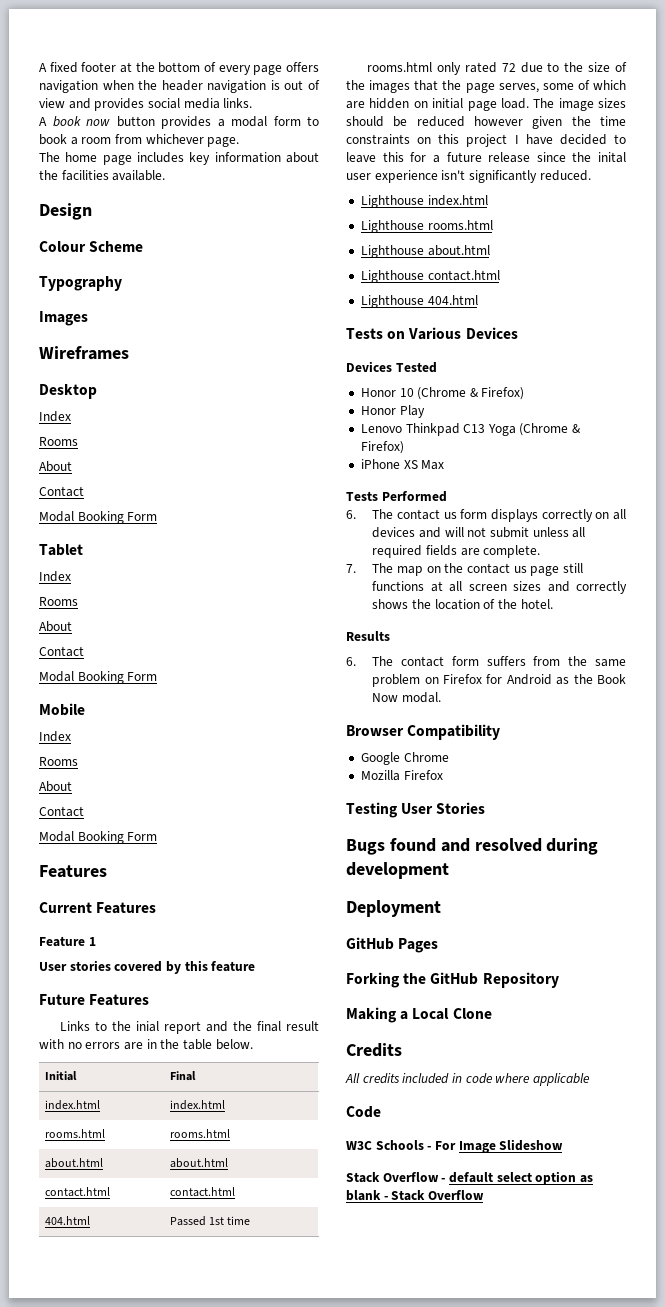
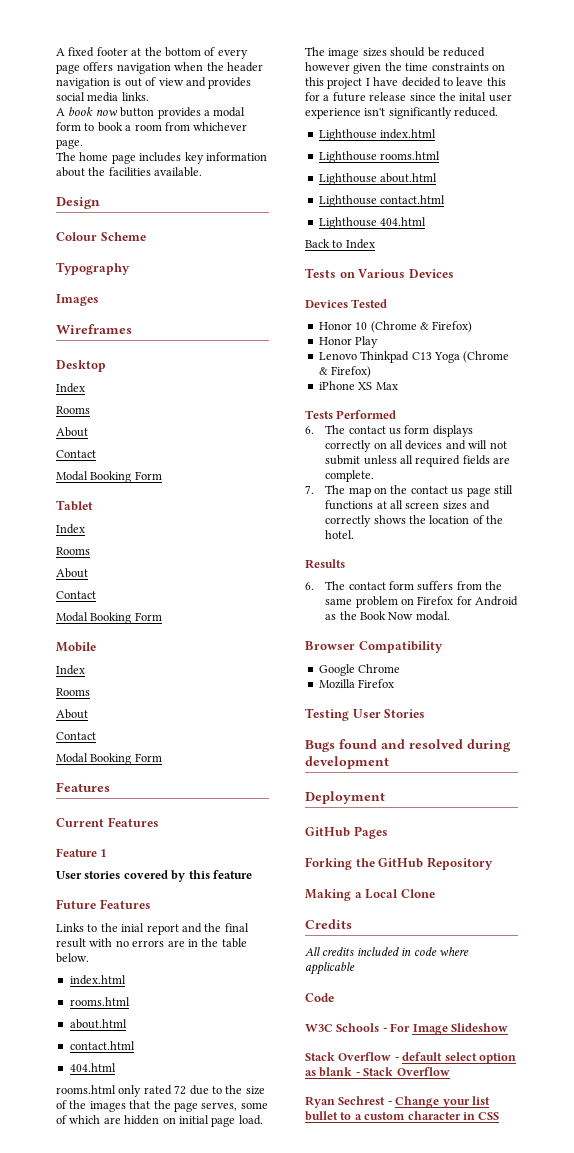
  Links to the inial report and the final result with no errors are in the table below.
- Initial | Final
- index.html | index.html
- rooms.html | rooms.html
- about.html | about.html
- contact.html | contact.html
- 404.html | Passed 1st time
+ index.html
+ rooms.html
+ about.html
+ contact.html
+ 404.html
+ Back to Index
+ Ryan Sechrest - Change your list bullet to a custom character in CSS

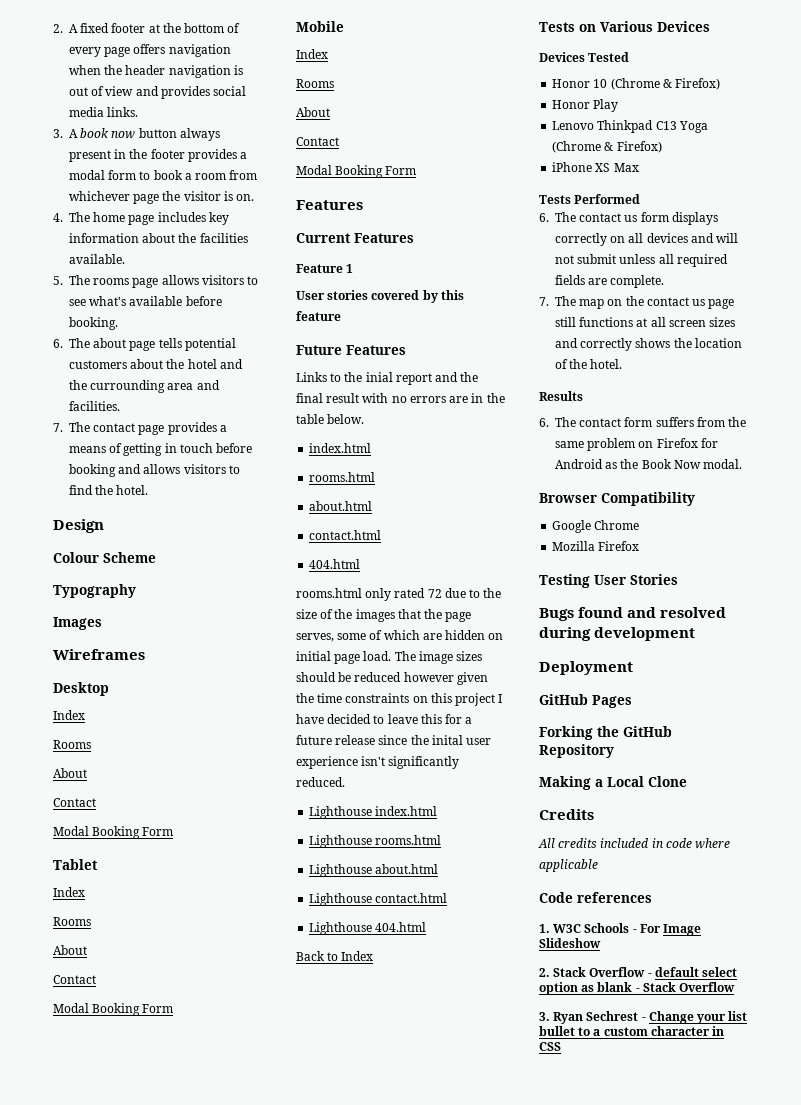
- A fixed footer at the bottom of every page offers navigation when the header navigation is out of view and provides social media links.
+ 2. A fixed footer at the bottom of every page offers navigation when the header navigation is out of view and provides social media links.
- A book now button provides a modal form to book a room from whichever page.
- The home page includes key information about the facilities available.
+ 3. A book now button always present in the footer provides a modal form to book a room from whichever page the visitor is on.
+ 4. The home page includes key information about the facilities available.
+ 5. The rooms page allows visitors to see what's available before booking.
+ 6. The about page tells potential customers about the hotel and the currounding area and facilities.
+ 7. The contact page provides a means of getting in touch before booking and allows visitors to find the hotel.
- Code
- W3C Schools - For Image Slideshow
+ Code references
+ 1. W3C Schools - For Image Slideshow
- Stack Overflow - default select option as blank - Stack Overflow
+ 2. Stack Overflow - default select option as blank - Stack Overflow
- Ryan Sechrest - Change your list bullet to a custom character in CSS
+ 3. Ryan Sechrest - Change your list bullet to a custom character in CSS

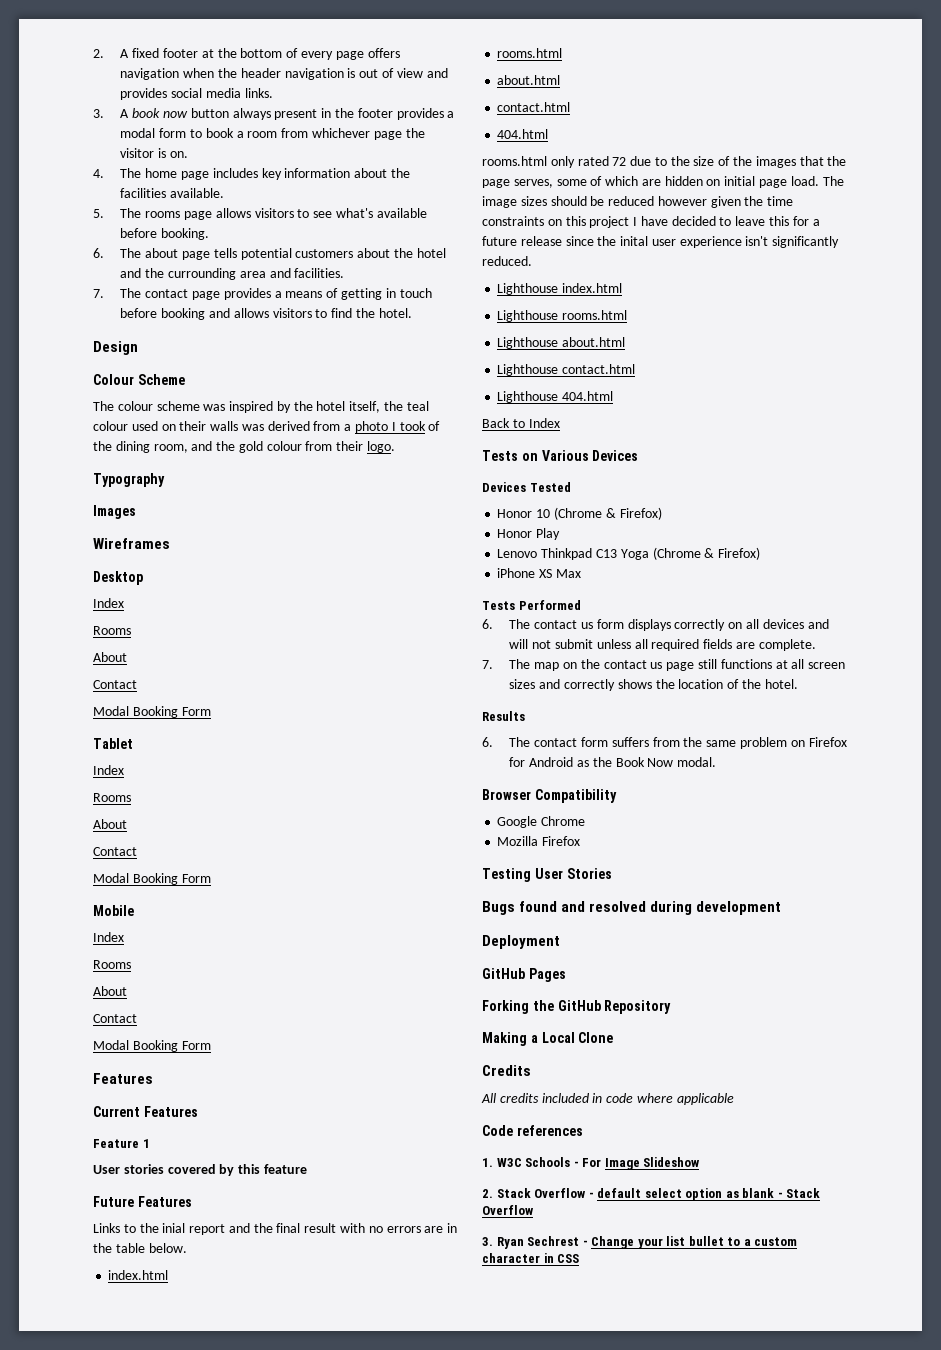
+ The colour scheme was inspired by the hotel itself, the teal colour used on their walls was derived from a photo I took of the dining room, and the gold colour from their logo.

